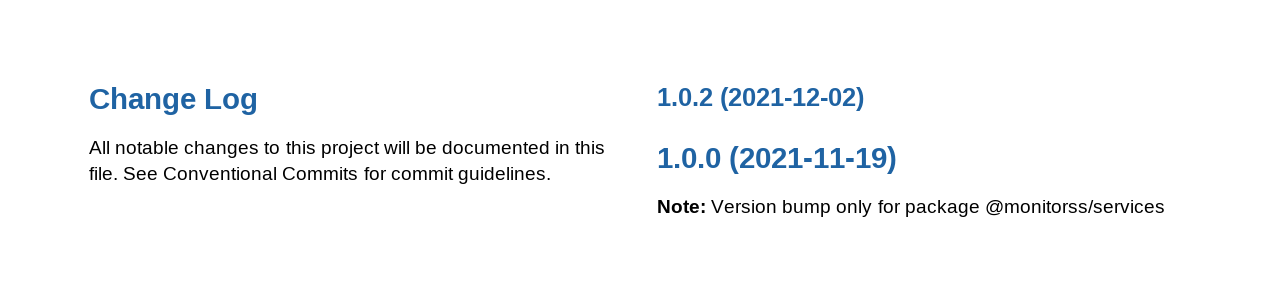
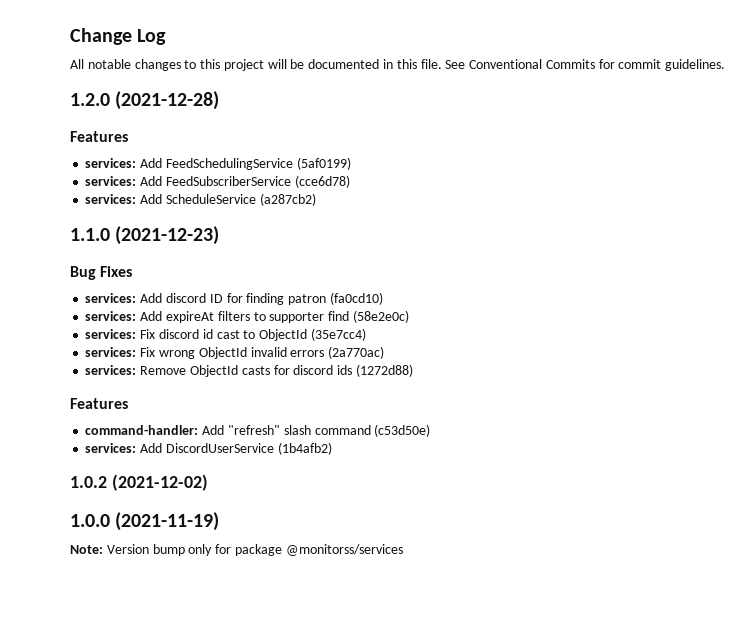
+ 1.2.0 (2021-12-28)
+ Features
+ services: Add FeedSchedulingService (5af0199)
+ services: Add FeedSubscriberService (cce6d78)
+ services: Add ScheduleService (a287cb2)
+ 1.1.0 (2021-12-23)
+ Bug Fixes
+ services: Add discord ID for finding patron (fa0cd10)
+ services: Add expireAt filters to supporter find (58e2e0c)
+ services: Fix discord id cast to ObjectId (35e7cc4)
+ services: Fix wrong ObjectId invalid errors (2a770ac)
+ services: Remove ObjectId casts for discord ids (1272d88)
+ Features
+ command-handler: Add "refresh" slash command (c53d50e)
+ services: Add DiscordUserService (1b4afb2)

